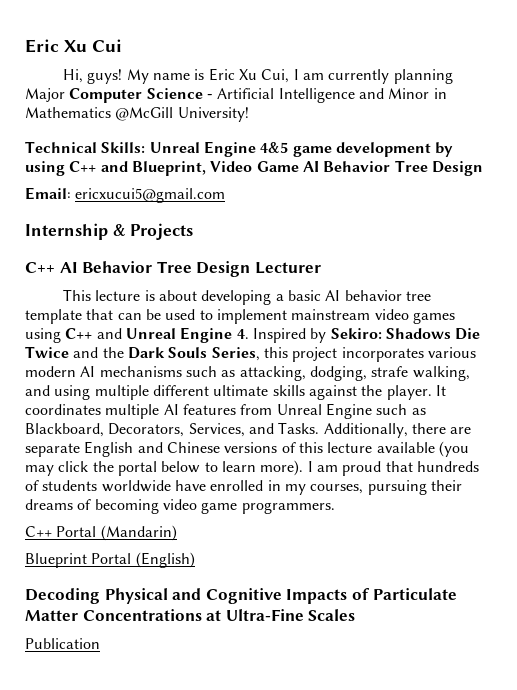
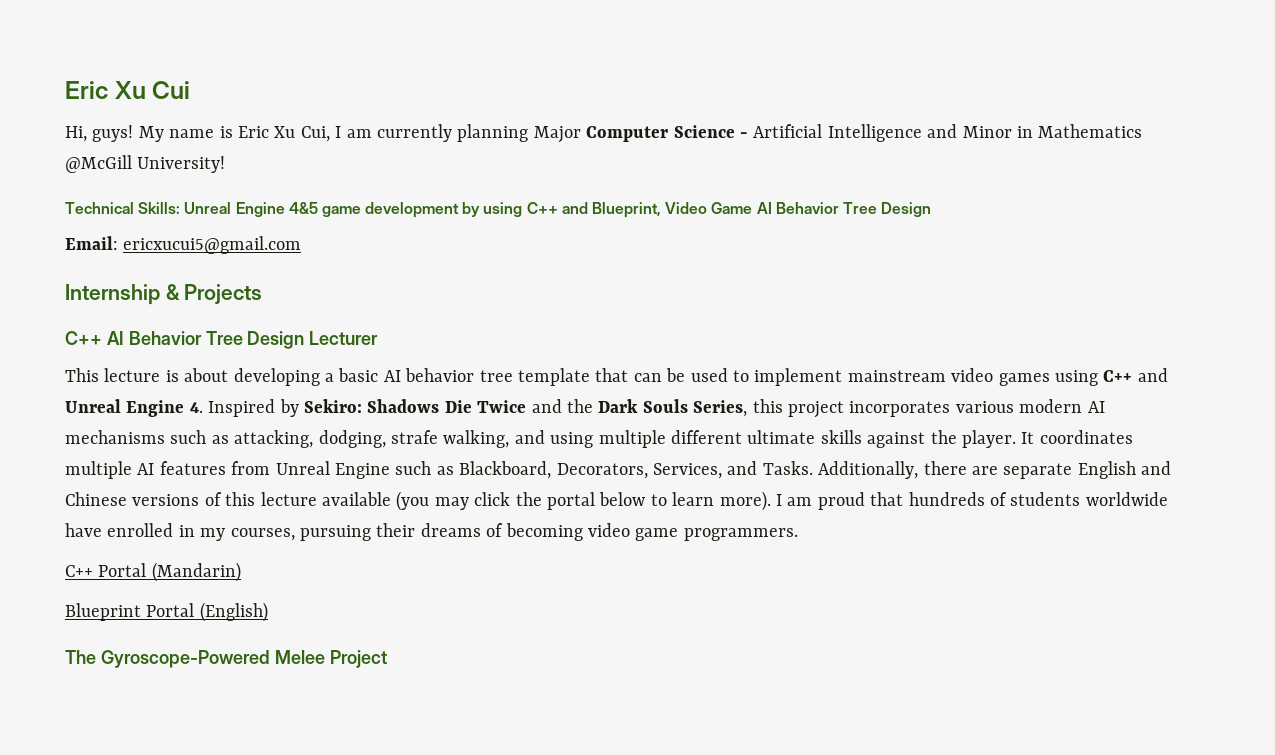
- Decoding Physical and Cognitive Impacts of Particulate Matter Concentrations at Ultra-Fine Scales
- Publication
+ The Gyroscope-Powered Melee Project

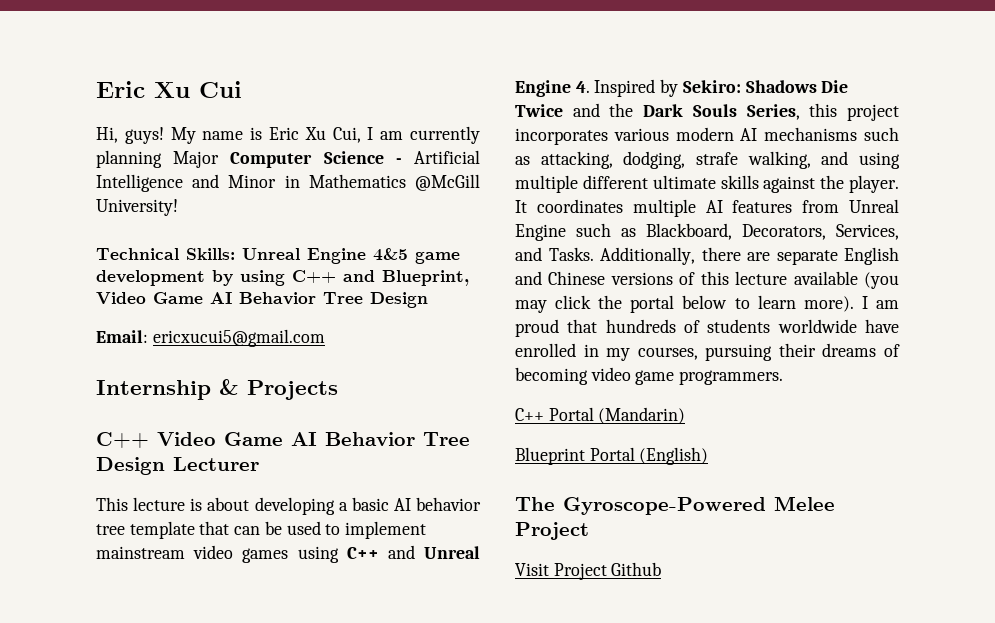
- C++ AI Behavior Tree Design Lecturer
+ C++ Video Game AI Behavior Tree Design Lecturer
+ Visit Project Github

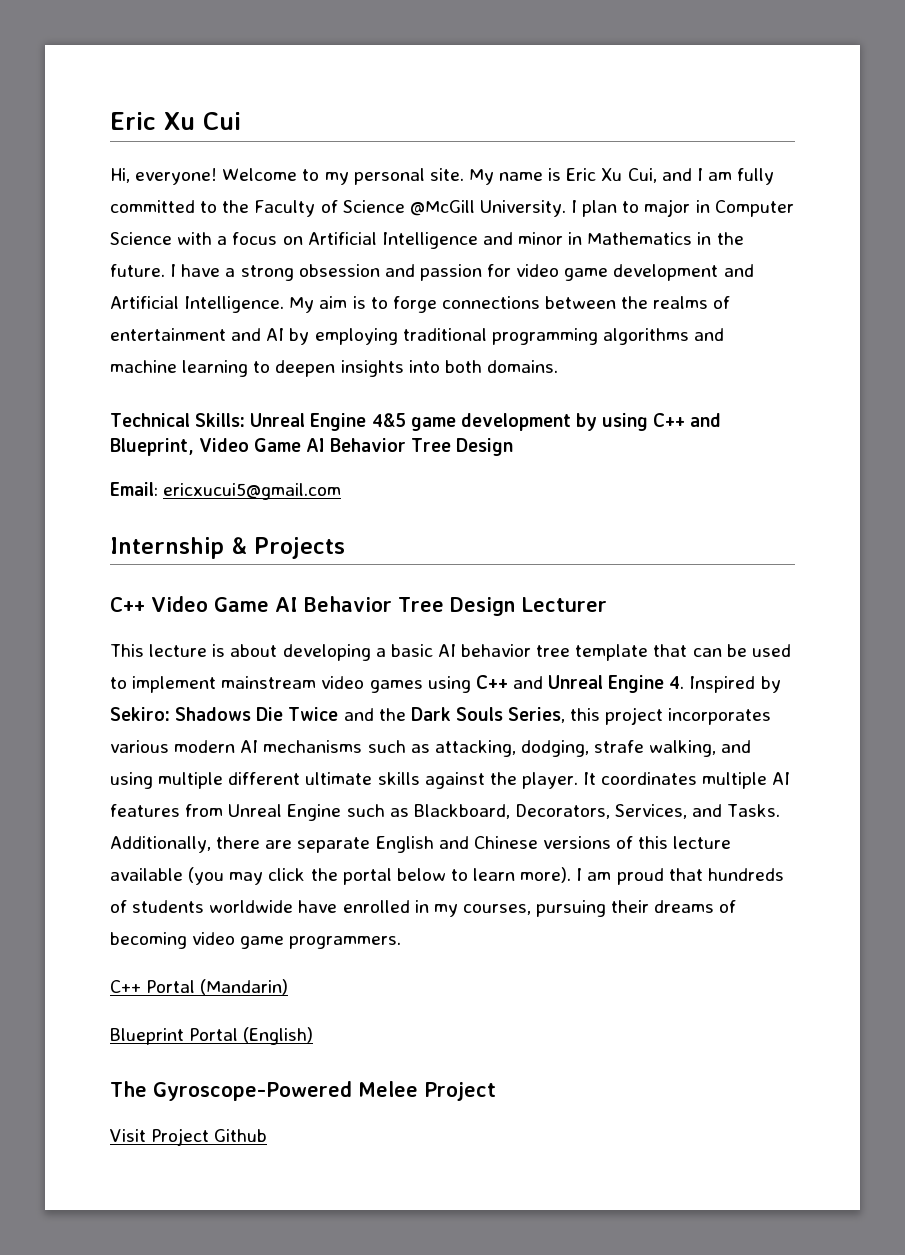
- Hi, guys!
+ Hi, everyone! Welcome to my personal site.
- My name is Eric Xu Cui, I am currently planning Major Computer Science - Artificial Intelligence and Minor in Mathematics @McGill University!
+ My name is Eric Xu Cui, and I am fully committed to the Faculty of Science @McGill University. I plan to major in Computer Science with a focus on Artificial Intelligence and minor in Mathematics in the future. I have a strong obsession and passion for video game development and Artificial Intelligence. My aim is to forge connections between the realms of entertainment and AI by employing traditional programming algorithms and machine learning to deepen insights into both domains.

